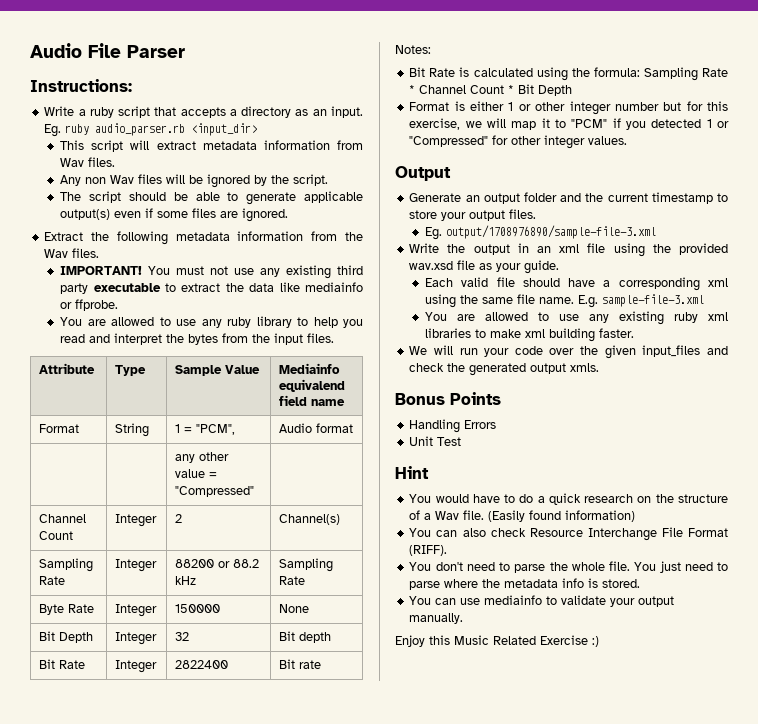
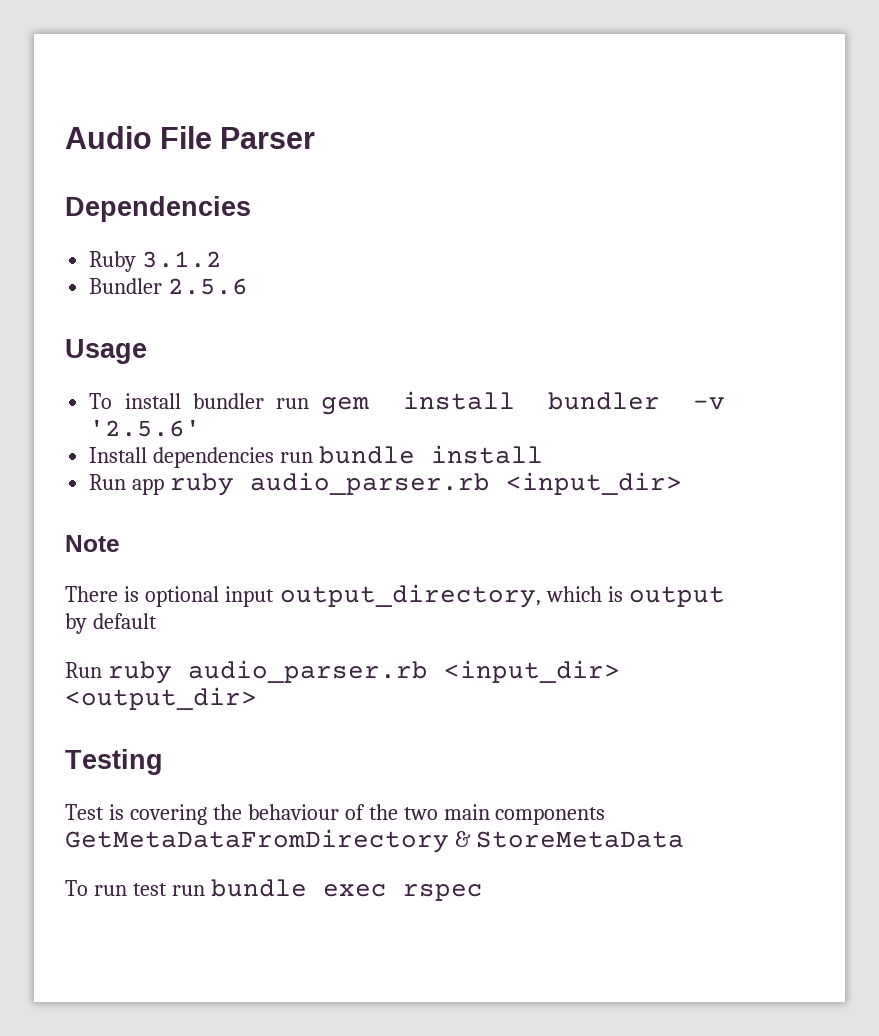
- Instructions:
- Write a ruby script that accepts a directory as an input. Eg. ruby audio_parser.rb <input_dir>
- This script will extract metadata information from Wav files.
- Any non Wav files will be ignored by the script.
- The script should be able to generate applicable output(s) even if some files are ignored.
- Extract the following metadata information from the Wav files.
- IMPORTANT! You must not use any existing third party executable to extract the data like mediainfo or ffprobe.
- You are allowed to use any ruby library to help you read and interpret the bytes from the input files.
- Attribute | Type | Sample Value | Mediainfo equivalend field name
- Format | String | 1 = "PCM", | Audio format
- | | any other value = "Compressed" |
- Channel Count | Integer | 2 | Channel(s)
- Sampling Rate | Integer | 88200 or 88.2 kHz | Sampling Rate
- Byte Rate | Integer | 150000 | None
- Bit Depth | Integer | 32 | Bit depth
- Bit Rate | Integer | 2822400 | Bit rate
- Notes:
- Bit Rate is calculated using the formula: Sampling Rate * Channel Count * Bit Depth
- Format is either 1 or other integer number but for this exercise, we will map it to "PCM" if you detected 1 or "Compressed" for other integer values.
- Output
- Generate an output folder and the current timestamp to store your output files.
- Eg. output/1708976890/sample-file-3.xml
- Write the output in an xml file using the provided wav.xsd file as your guide.
- Each valid file should have a corresponding xml using the same file name. E.g. sample-file-3.xml
- You are allowed to use any existing ruby xml libraries to make xml building faster.
- We will run your code over the given input_files and check the generated output xmls.
- Bonus Points
- Handling Errors
- Unit Test
- Hint
- You would have to do a quick research on the structure of a Wav file. (Easily found information)
- You can also check Resource Interchange File Format (RIFF).
- You don't need to parse the whole file. You just need to parse where the metadata info is stored.
- You can use mediainfo to validate your output manually.
- Enjoy this Music Related Exercise :)
+ Dependencies
+ Ruby 3.1.2
+ Bundler 2.5.6
+ Usage
+ To install bundler run gem install bundler -v '2.5.6'
+ Install dependencies run bundle install
+ Run app ruby audio_parser.rb <input_dir>
+ Note
+ There is optional input output_directory, which is output by default
+ Run ruby audio_parser.rb <input_dir> <output_dir>
+ Testing
+ Test is covering the behaviour of the two main components GetMetaDataFromDirectory & StoreMetaData
+ To run test run bundle exec rspec

